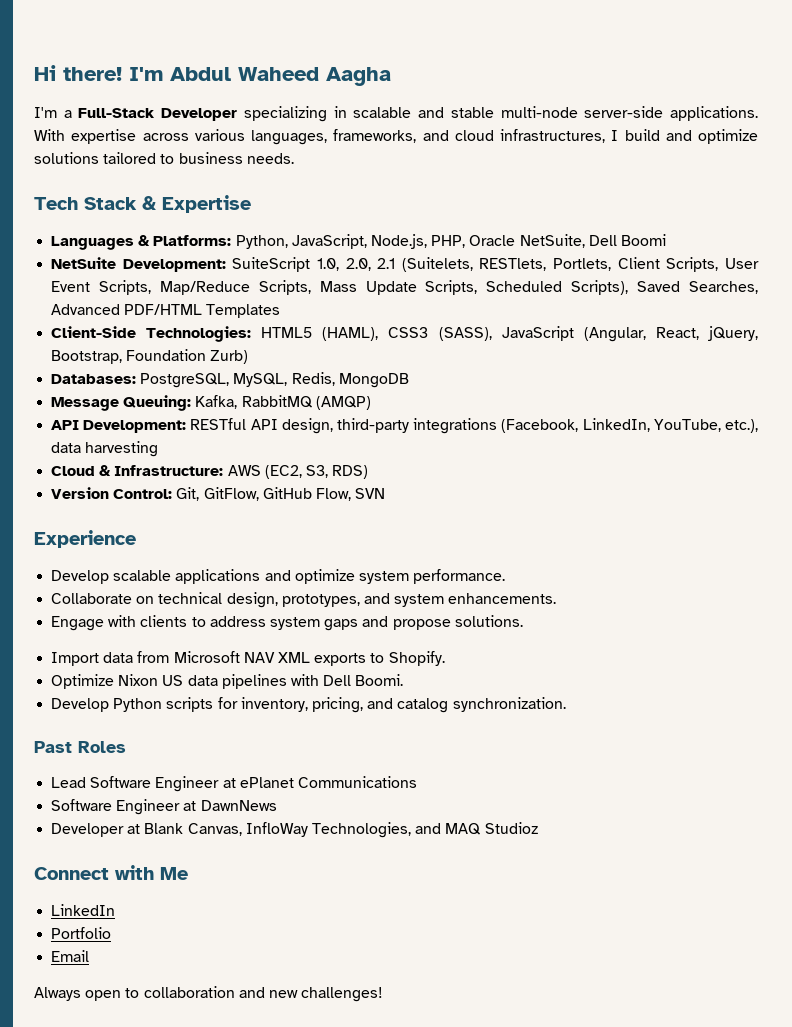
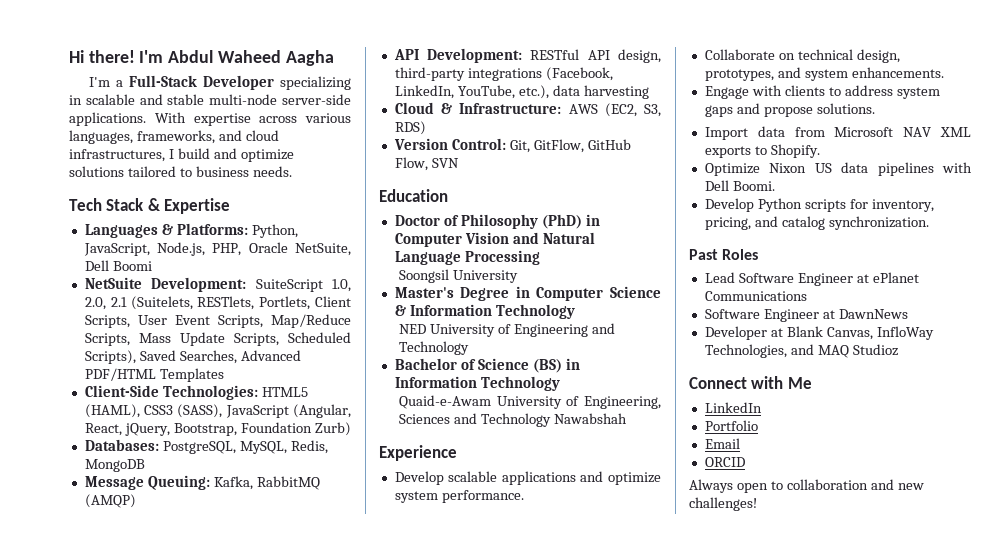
+ Education
+ Doctor of Philosophy (PhD) in Computer Vision and Natural Language Processing
+ Soongsil University
+ Master's Degree in Computer Science & Information Technology
+ NED University of Engineering and Technology
+ Bachelor of Science (BS) in Information Technology
+ Quaid-e-Awam University of Engineering, Sciences and Technology Nawabshah
+ ORCID

